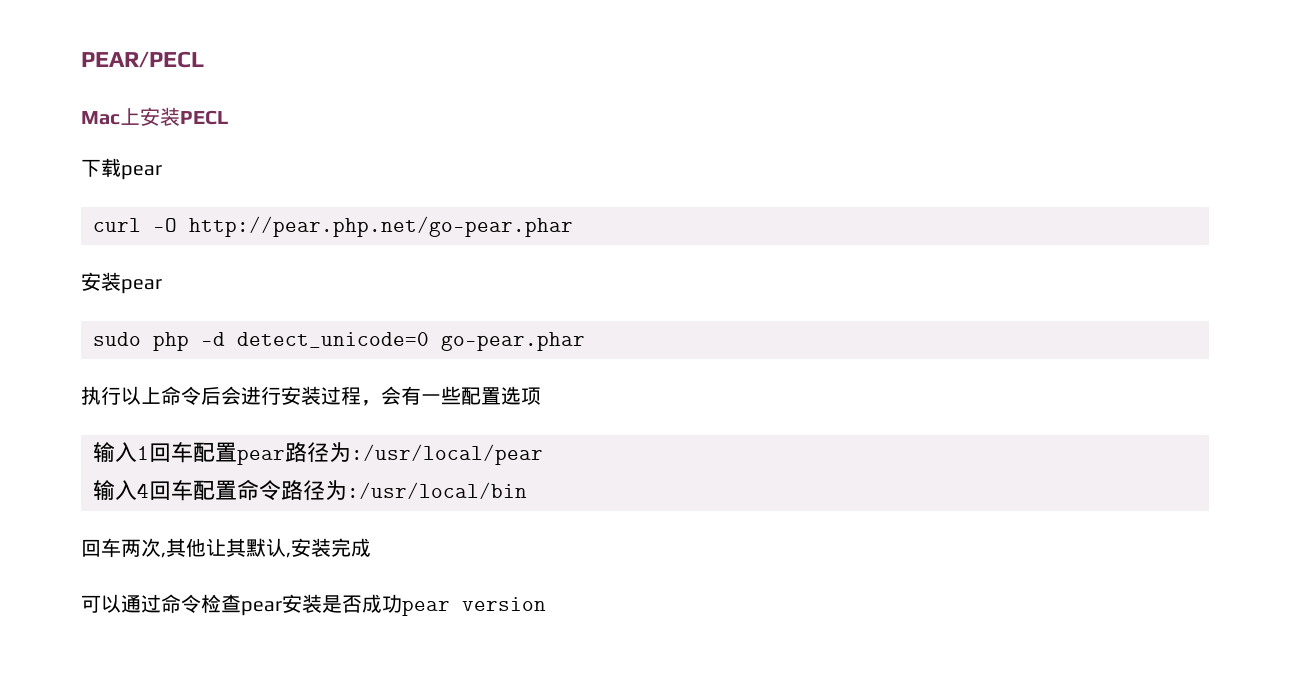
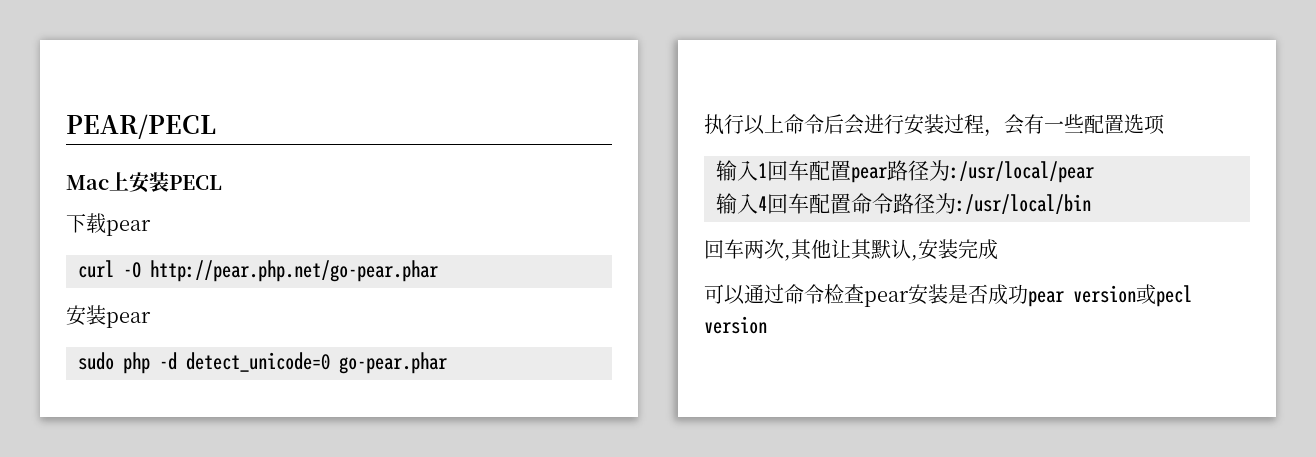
- 可以通过命令检查pear安装是否成功pear version
+ 可以通过命令检查pear安装是否成功pear version或pecl version

